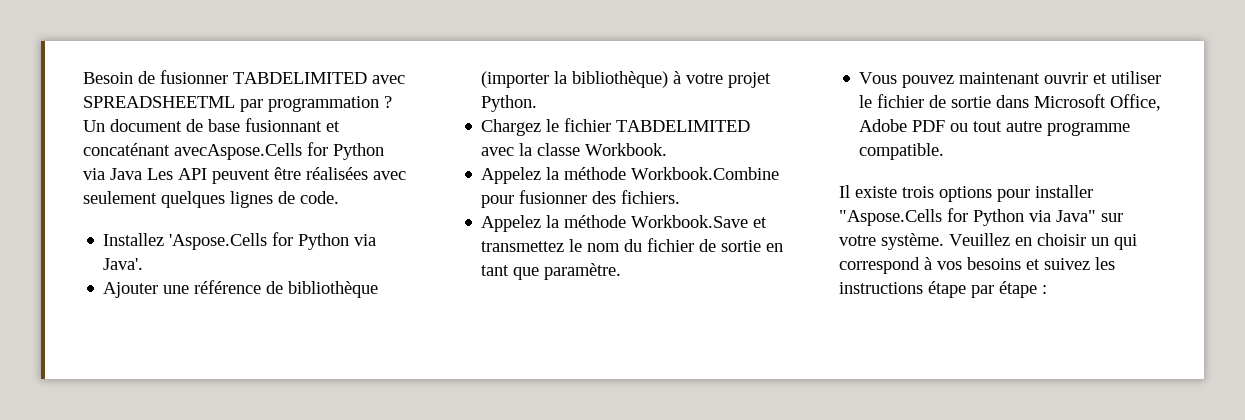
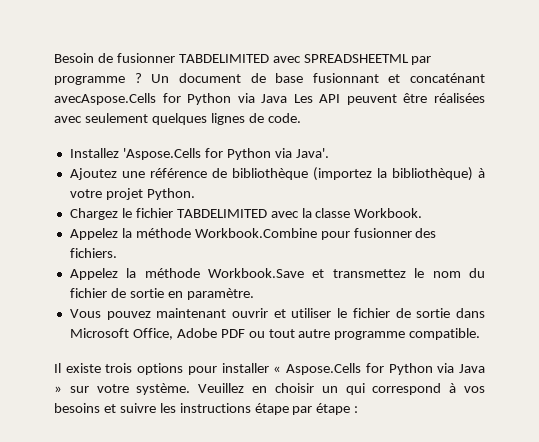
- Besoin de fusionner TABDELIMITED avec SPREADSHEETML par programmation ?
+ Besoin de fusionner TABDELIMITED avec SPREADSHEETML par programme ?
- Ajouter une référence de bibliothèque (importer la bibliothèque) à votre projet Python.
+ Ajoutez une référence de bibliothèque (importez la bibliothèque) à votre projet Python.
- Appelez la méthode Workbook.Save et transmettez le nom du fichier de sortie en tant que paramètre.
+ Appelez la méthode Workbook.Save et transmettez le nom du fichier de sortie en paramètre.
- Il existe trois options pour installer "Aspose.Cells for Python via Java" sur votre système.
+ Il existe trois options pour installer « Aspose.Cells for Python via Java » sur votre système.
- Veuillez en choisir un qui correspond à vos besoins et suivez les instructions étape par étape :
+ Veuillez en choisir un qui correspond à vos besoins et suivre les instructions étape par étape :

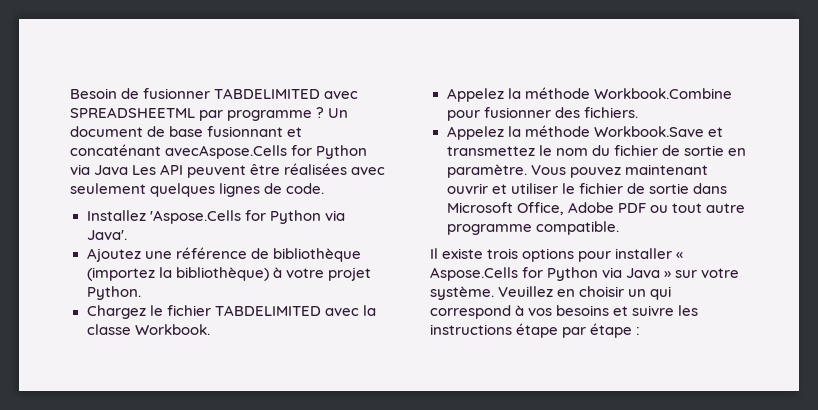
- Appelez la méthode Workbook.Save et transmettez le nom du fichier de sortie en paramètre.
- Vous pouvez maintenant ouvrir et utiliser le fichier de sortie dans Microsoft Office, Adobe PDF ou tout autre programme compatible.
+ Appelez la méthode Workbook.Save et transmettez le nom du fichier de sortie en paramètre. Vous pouvez maintenant ouvrir et utiliser le fichier de sortie dans Microsoft Office, Adobe PDF ou tout autre programme compatible.

